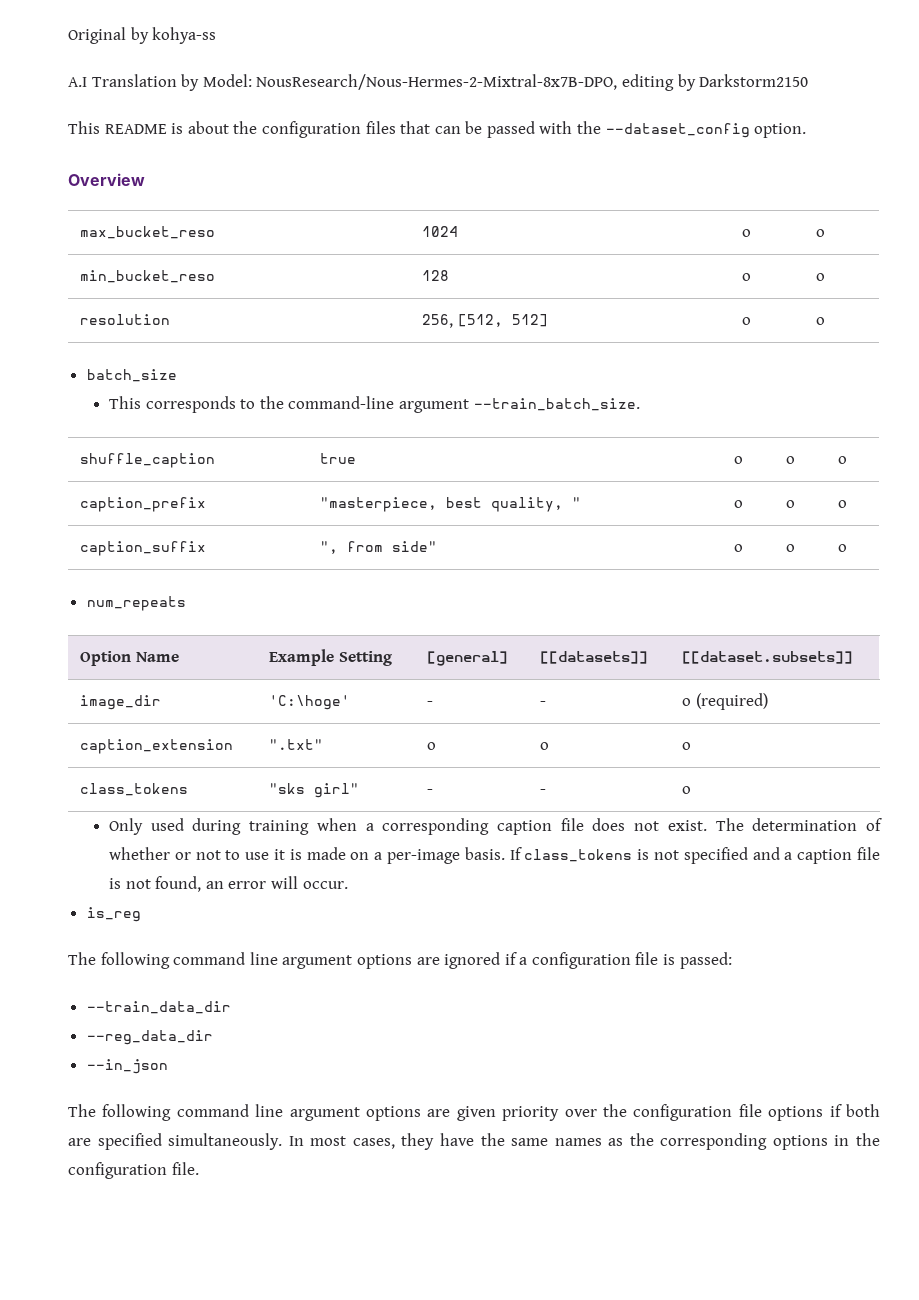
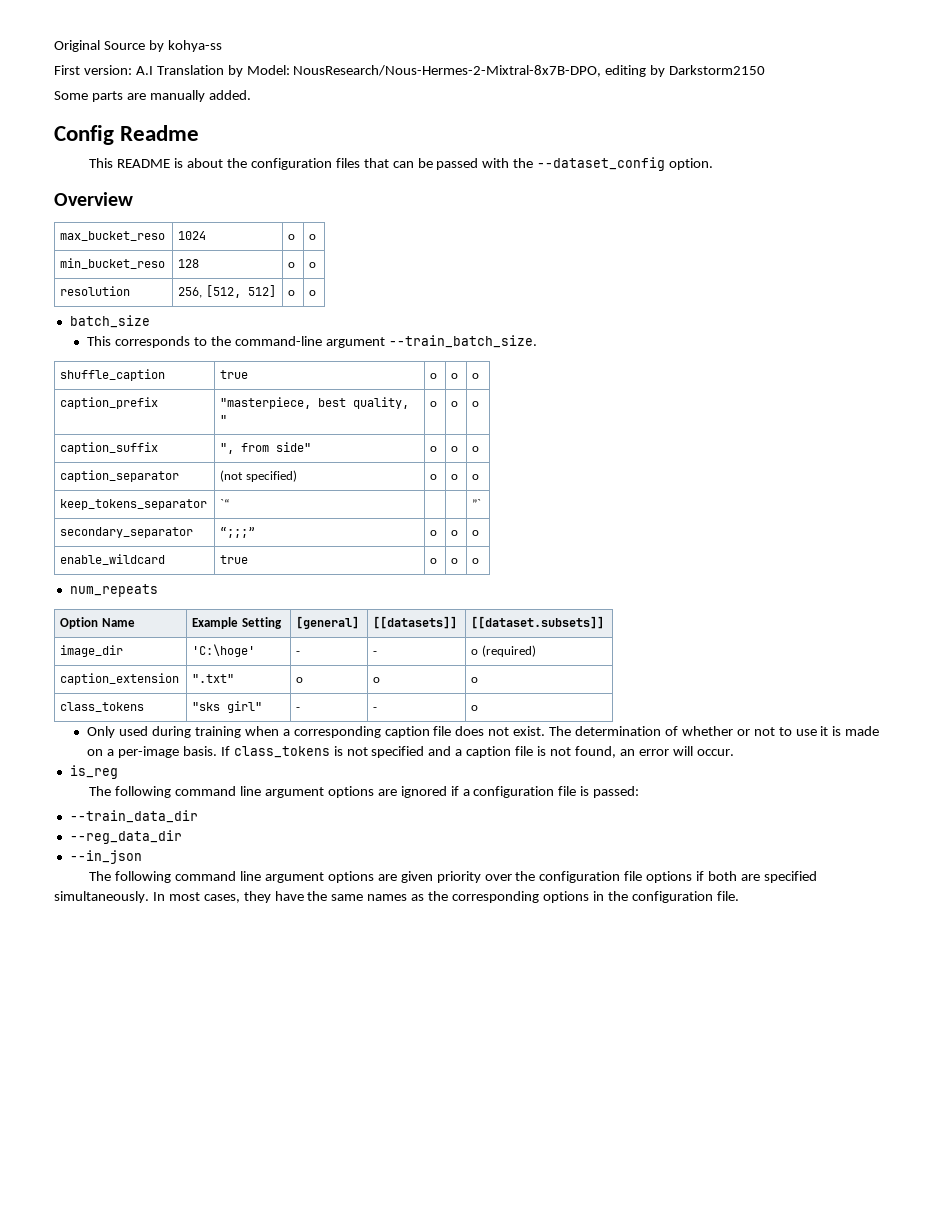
- Original by kohya-ss
+ Original Source by kohya-ss
- A.I Translation by Model: NousResearch/Nous-Hermes-2-Mixtral-8x7B-DPO, editing by Darkstorm2150
+ First version: A.I Translation by Model: NousResearch/Nous-Hermes-2-Mixtral-8x7B-DPO, editing by Darkstorm2150
+ Some parts are manually added.
+ Config Readme
+ caption_separator | (not specified) | o | o | o
+ keep_tokens_separator | `“ | | | ”`
+ secondary_separator | “;;;” | o | o | o
+ enable_wildcard | true | o | o | o

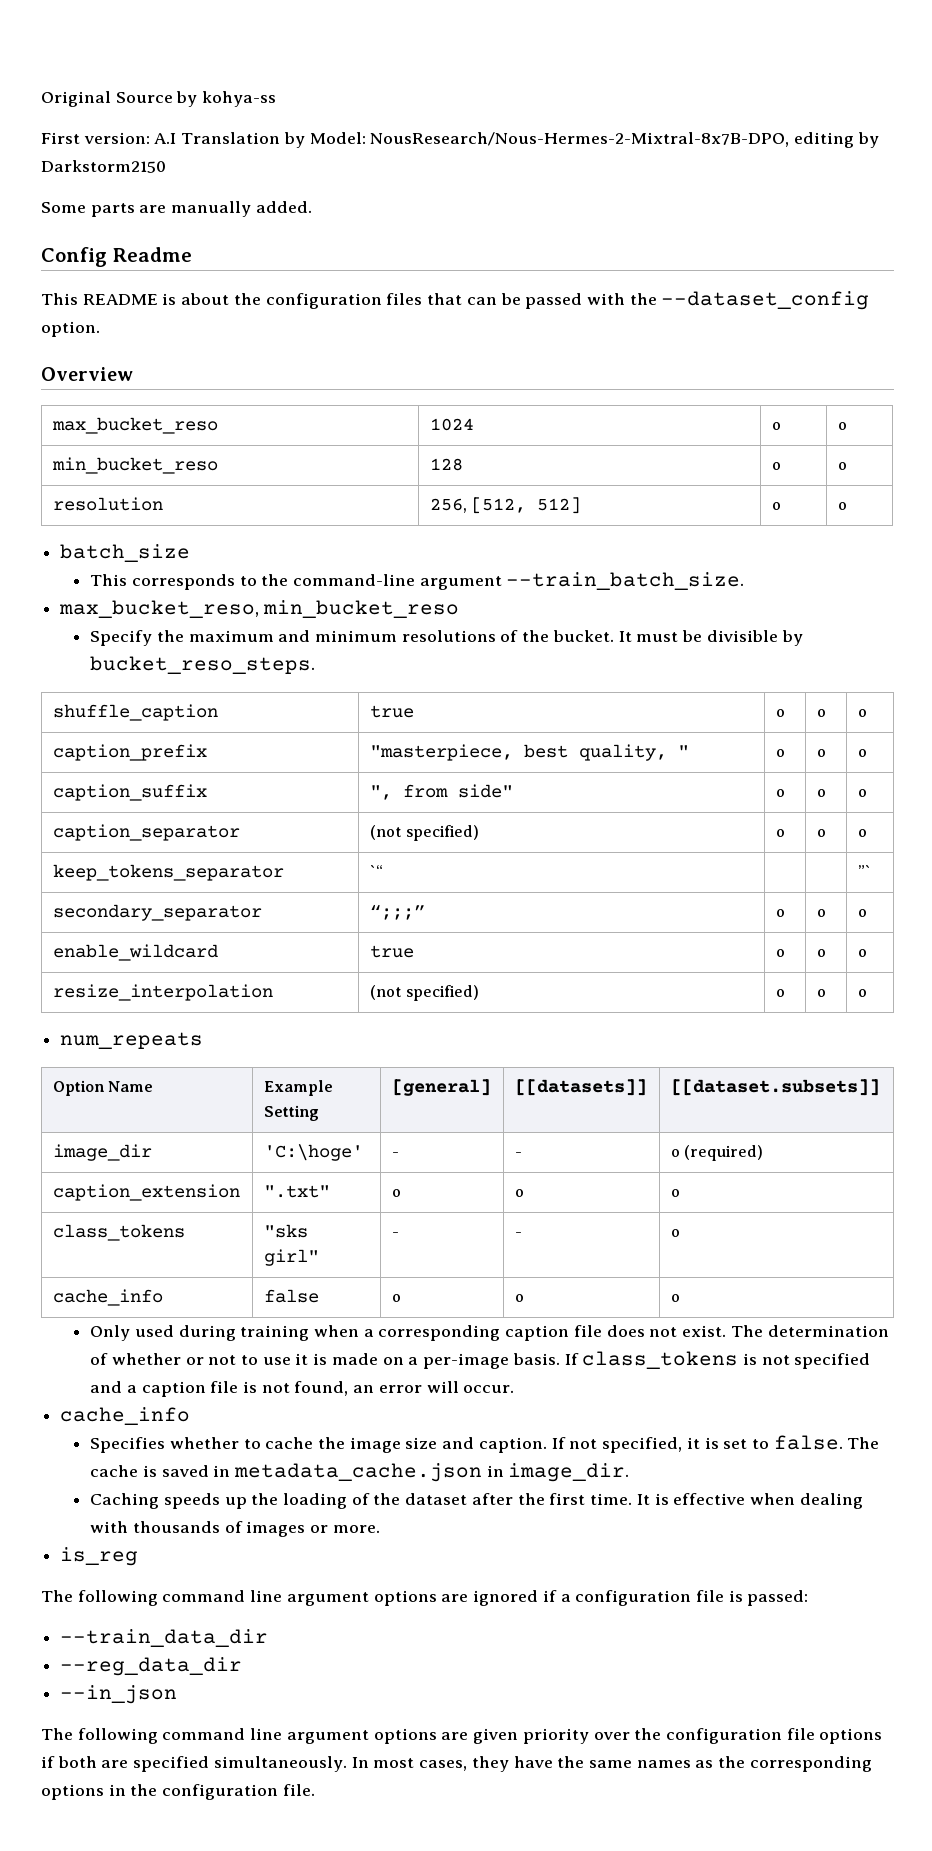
+ max_bucket_reso, min_bucket_reso
+ Specify the maximum and minimum resolutions of the bucket. It must be divisible by bucket_reso_steps.
+ resize_interpolation | (not specified) | o | o | o
+ cache_info | false | o | o | o
  If class_tokens is not specified and a caption file is not found, an error will occur.
+ cache_info
+ Specifies whether to cache the image size and caption. If not specified, it is set to false. The cache is saved in metadata_cache.json in image_dir.
+ Caching speeds up the loading of the dataset after the first time. It is effective when dealing with thousands of images or more.

